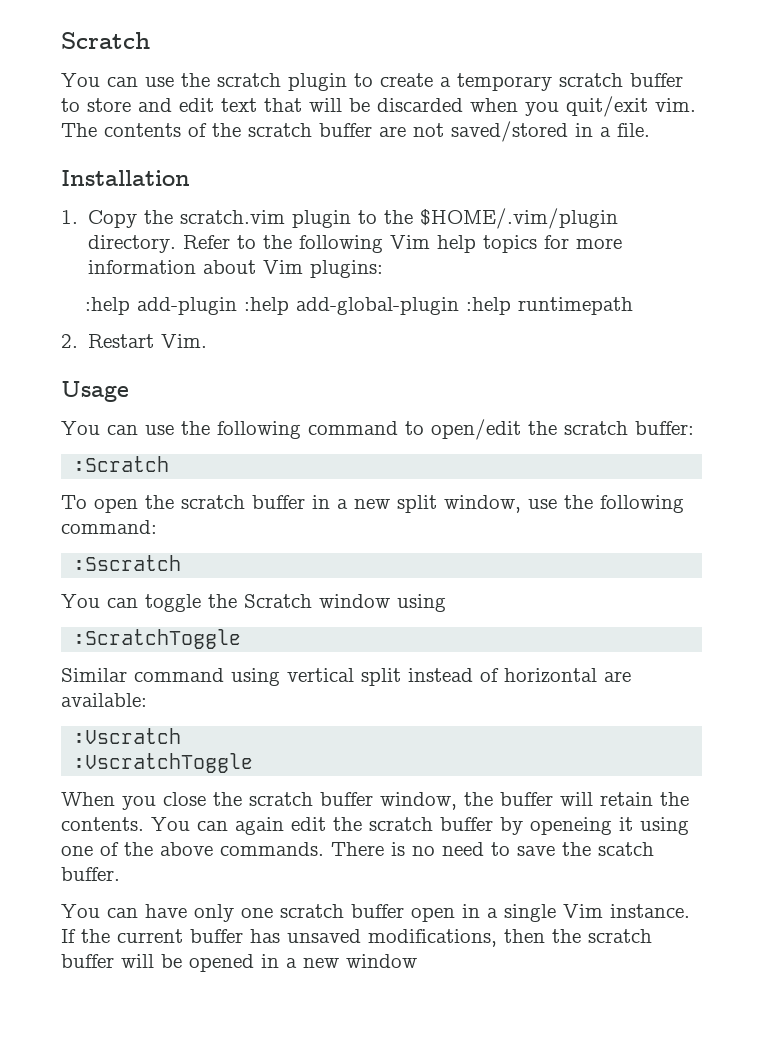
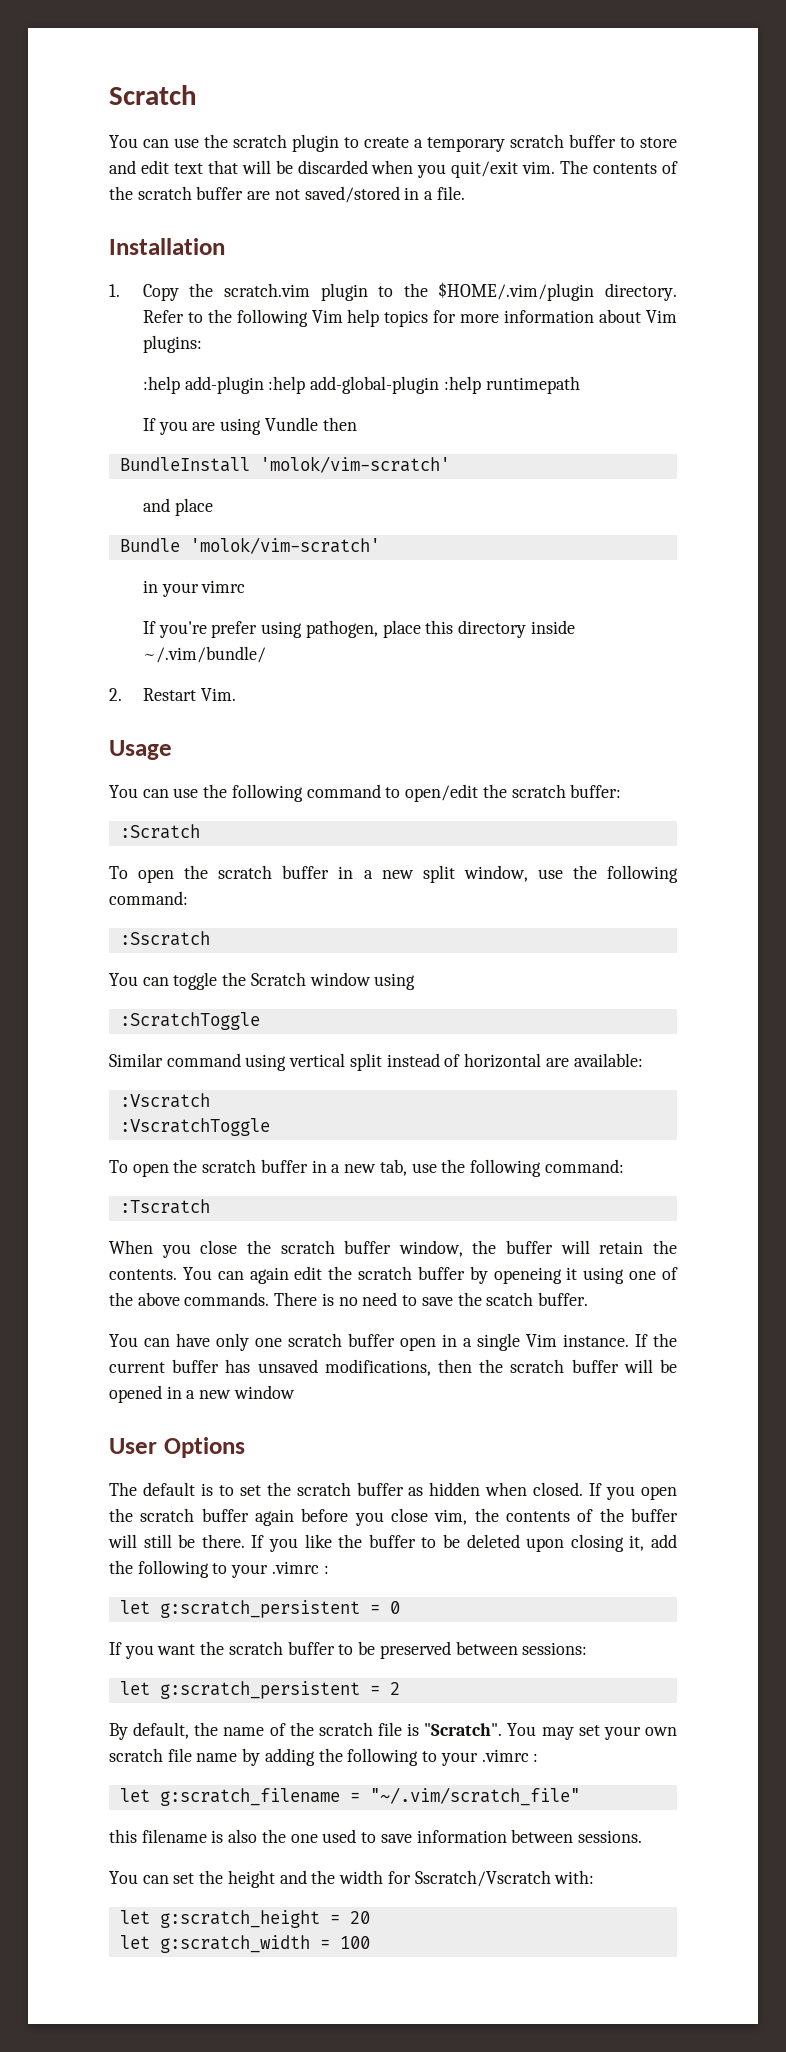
+ If you are using Vundle then
+ BundleInstall 'molok/vim-scratch'
+ and place
+ Bundle 'molok/vim-scratch'
+ in your vimrc
+ If you're prefer using pathogen, place this directory inside ~/.vim/bundle/
+ To open the scratch buffer in a new tab, use the following command:
+ :Tscratch
+ User Options
+ The default is to set the scratch buffer as hidden when closed. If you open the scratch buffer again before you close vim, the contents of the buffer will still be there. If you like the buffer to be deleted upon closing it, add the following to your .vimrc :
+ let g:scratch_persistent = 0
+ If you want the scratch buffer to be preserved between sessions:
+ let g:scratch_persistent = 2
+ By default, the name of the scratch file is "Scratch". You may set your own scratch file name by adding the following to your .vimrc :
+ let g:scratch_filename = "~/.vim/scratch_file"
+ this filename is also the one used to save information between sessions.
+ You can set the height and the width for Sscratch/Vscratch with:
+ let g:scratch_height = 20
+ let g:scratch_width = 100

